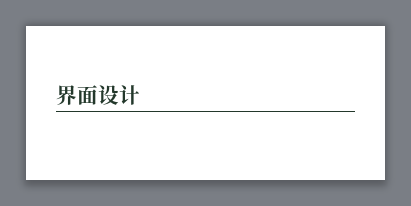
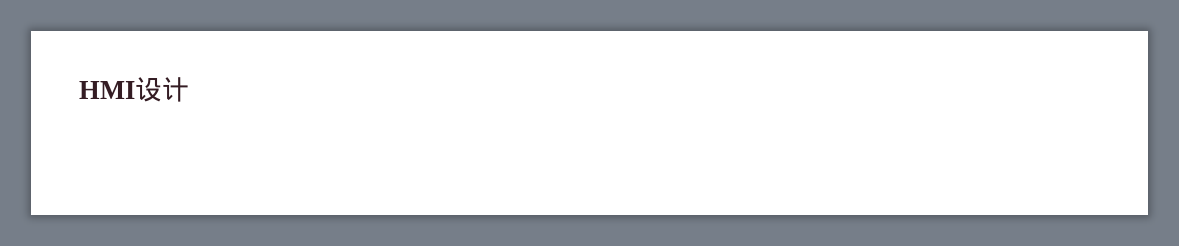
- 界面设计
+ HMI设计

